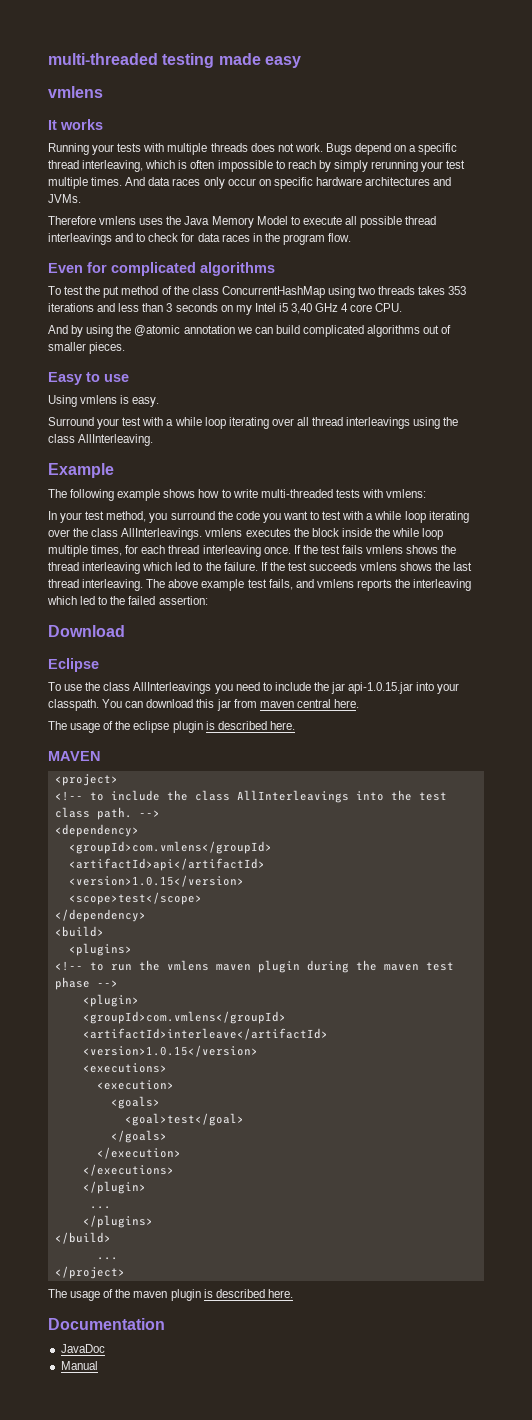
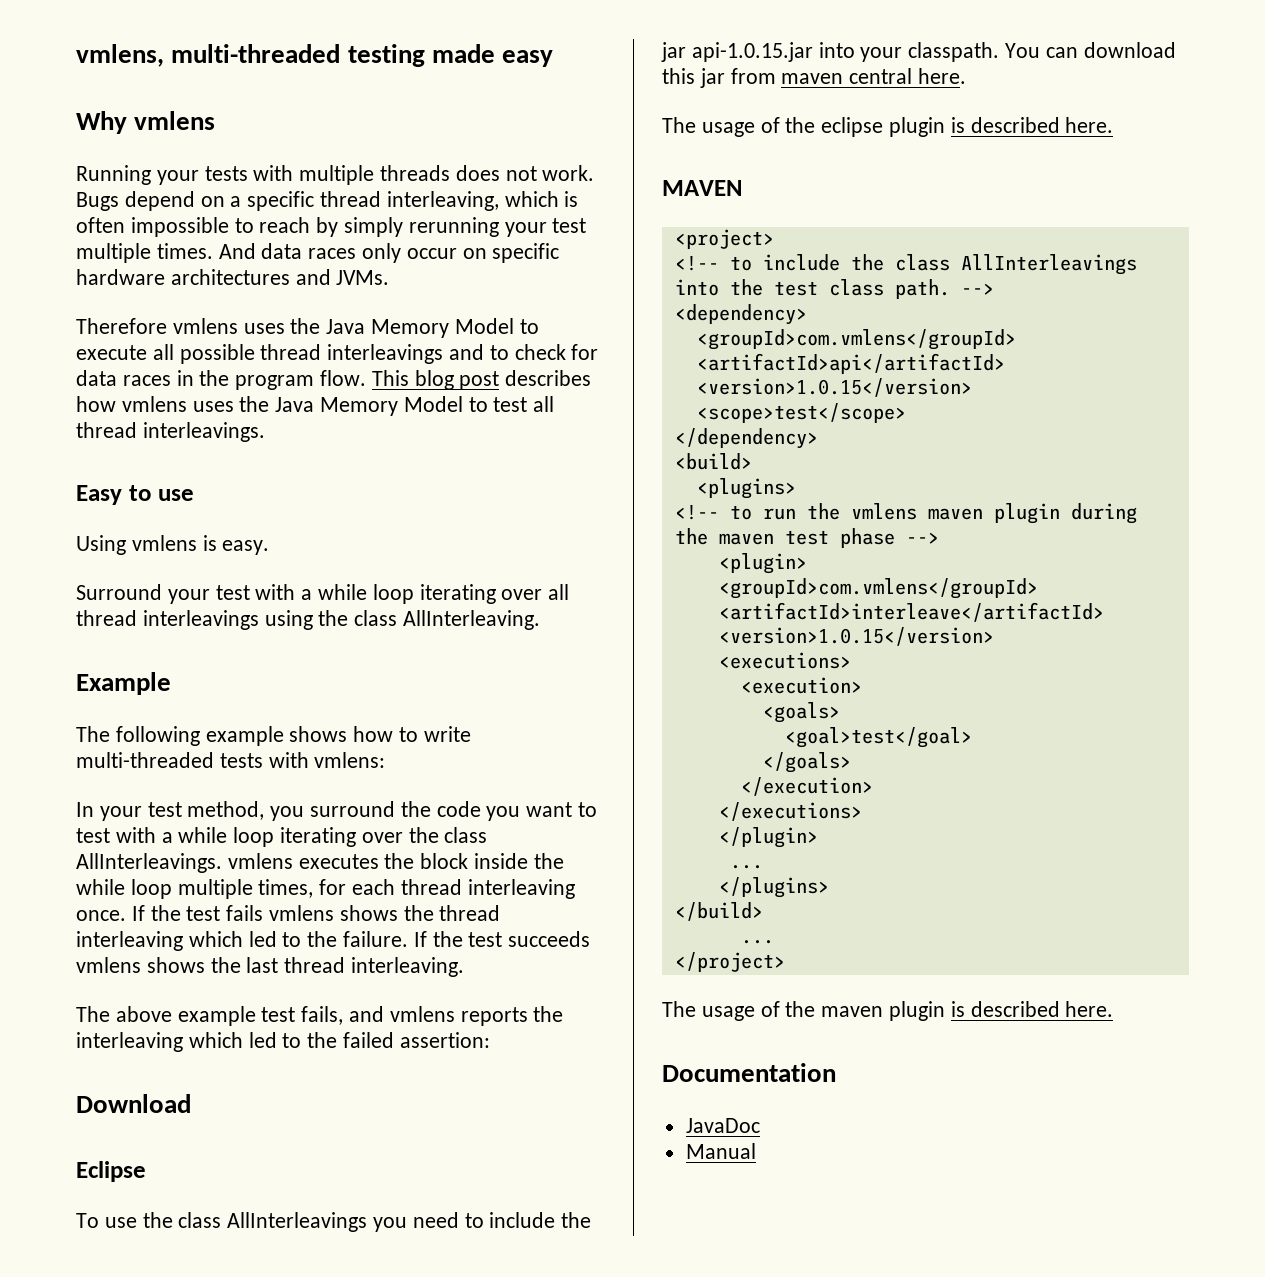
- multi-threaded testing made easy
- vmlens
- It works
+ vmlens, multi-threaded testing made easy
+ Why vmlens
- Therefore vmlens uses the Java Memory Model to execute all possible thread interleavings and to check for data races in the program flow.
- Even for complicated algorithms
- To test the put method of the class ConcurrentHashMap using two threads takes 353 iterations and less than 3 seconds on my Intel i5 3,40 GHz 4 core CPU.
- And by using the @atomic annotation we can build complicated algorithms out of smaller pieces.
+ Therefore vmlens uses the Java Memory Model to execute all possible thread interleavings and to check for data races in the program flow. This blog post describes how vmlens uses the Java Memory Model to test all thread interleavings.
- If the test succeeds vmlens shows the last thread interleaving. The above example test fails, and vmlens reports the interleaving which led to the failed assertion:
+ If the test succeeds vmlens shows the last thread interleaving.
+ The above example test fails, and vmlens reports the interleaving which led to the failed assertion:

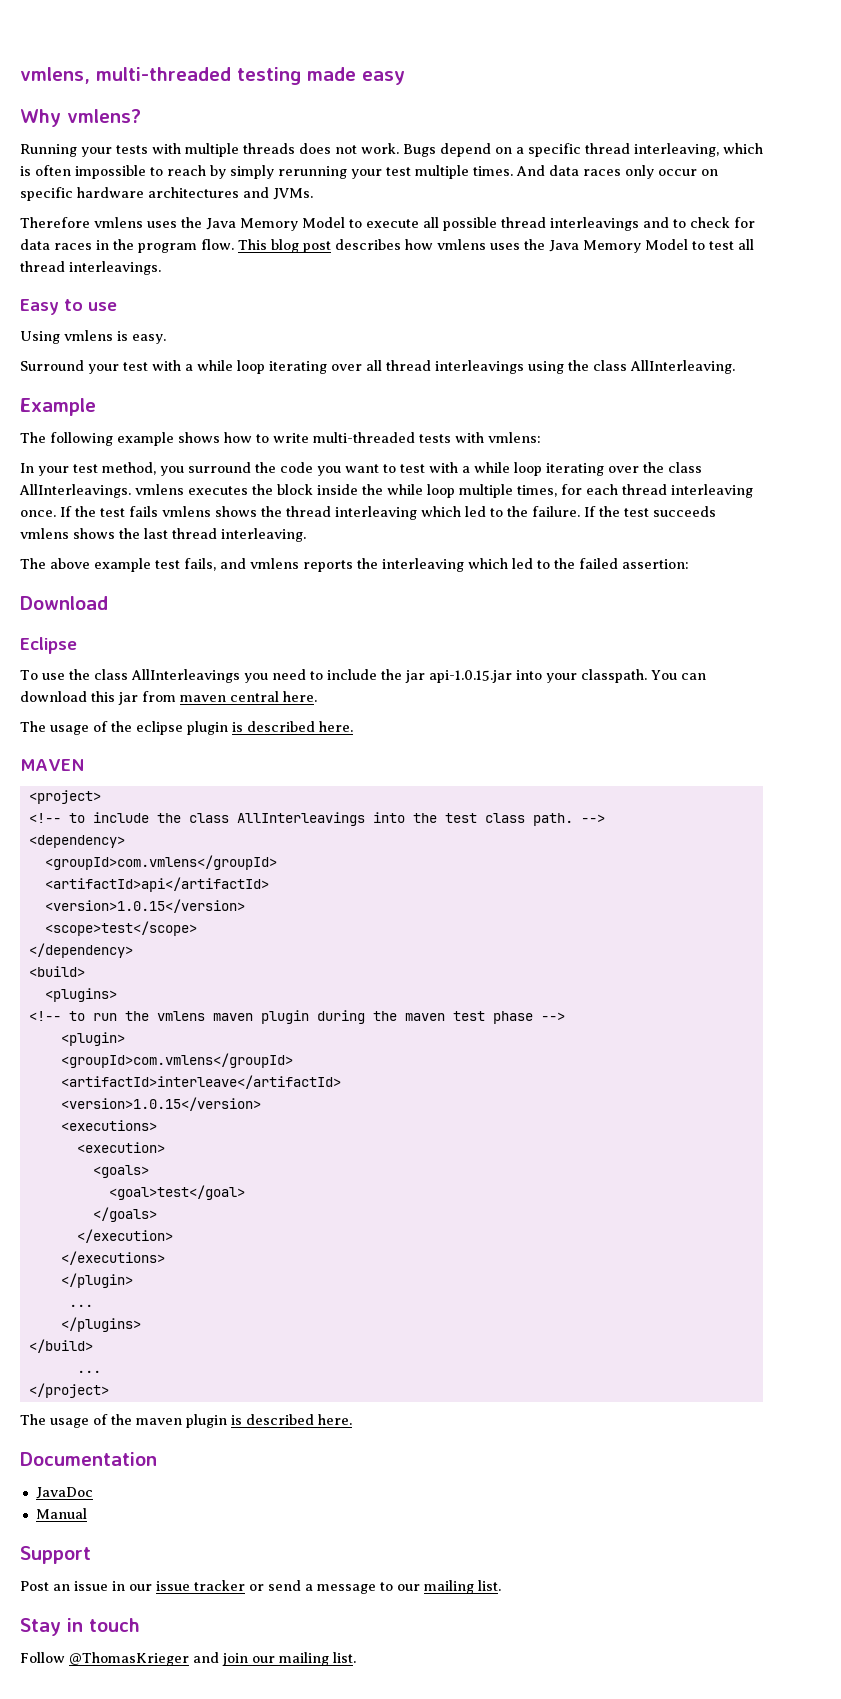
- Why vmlens
+ Why vmlens?
+ Support
+ Post an issue in our issue tracker or send a message to our mailing list.
+ Stay in touch
+ Follow @ThomasKrieger and join our mailing list.

